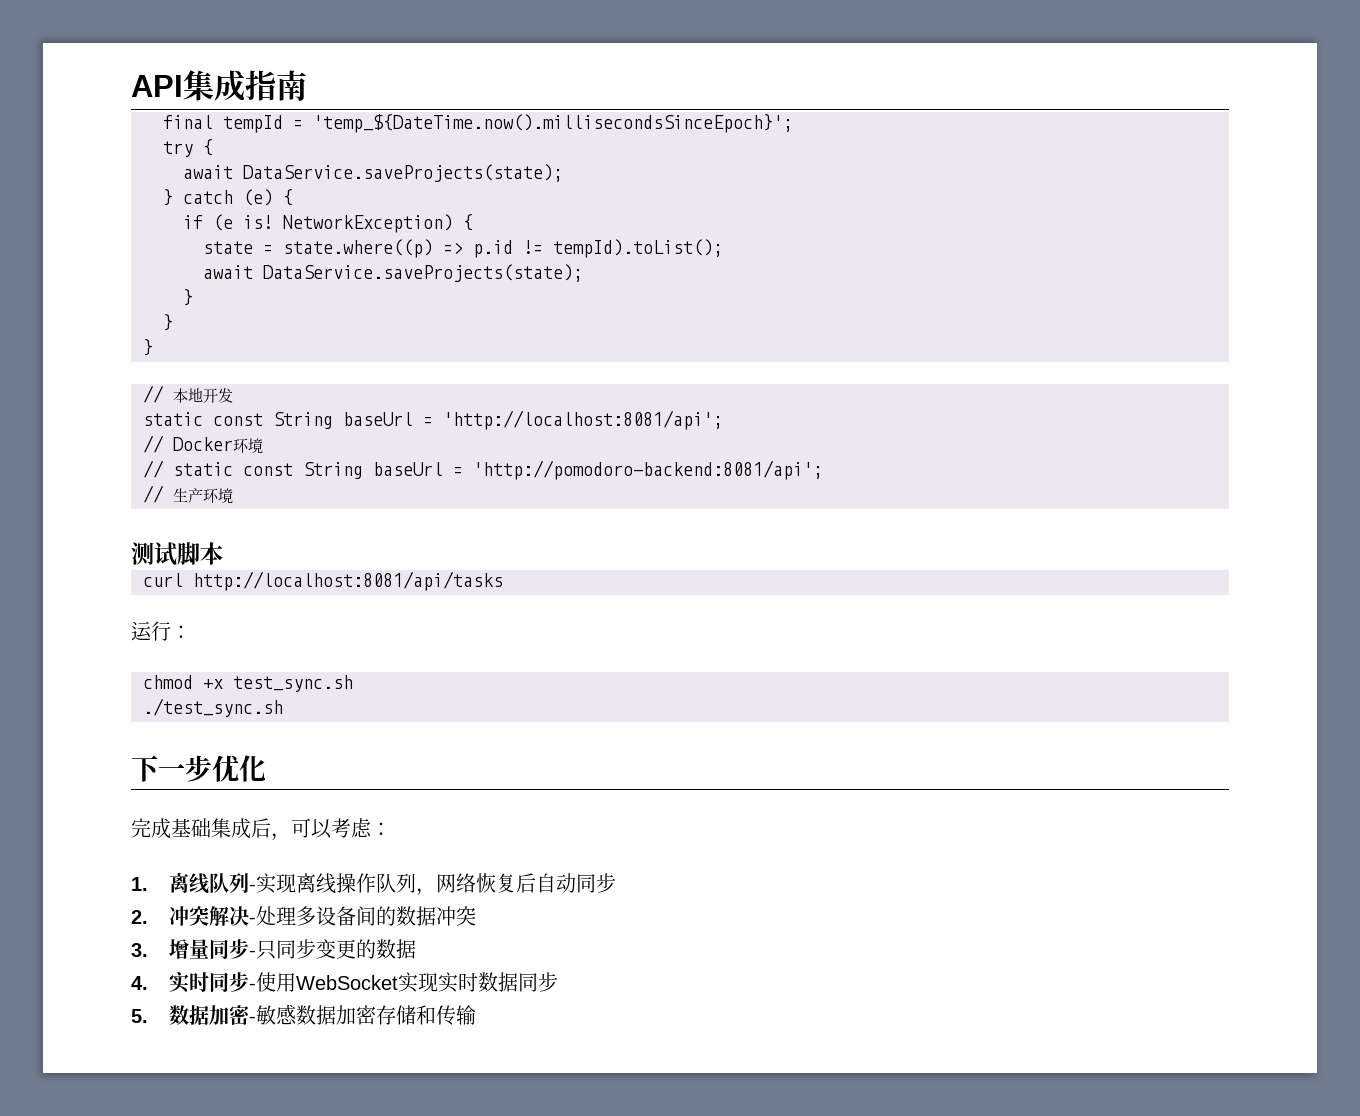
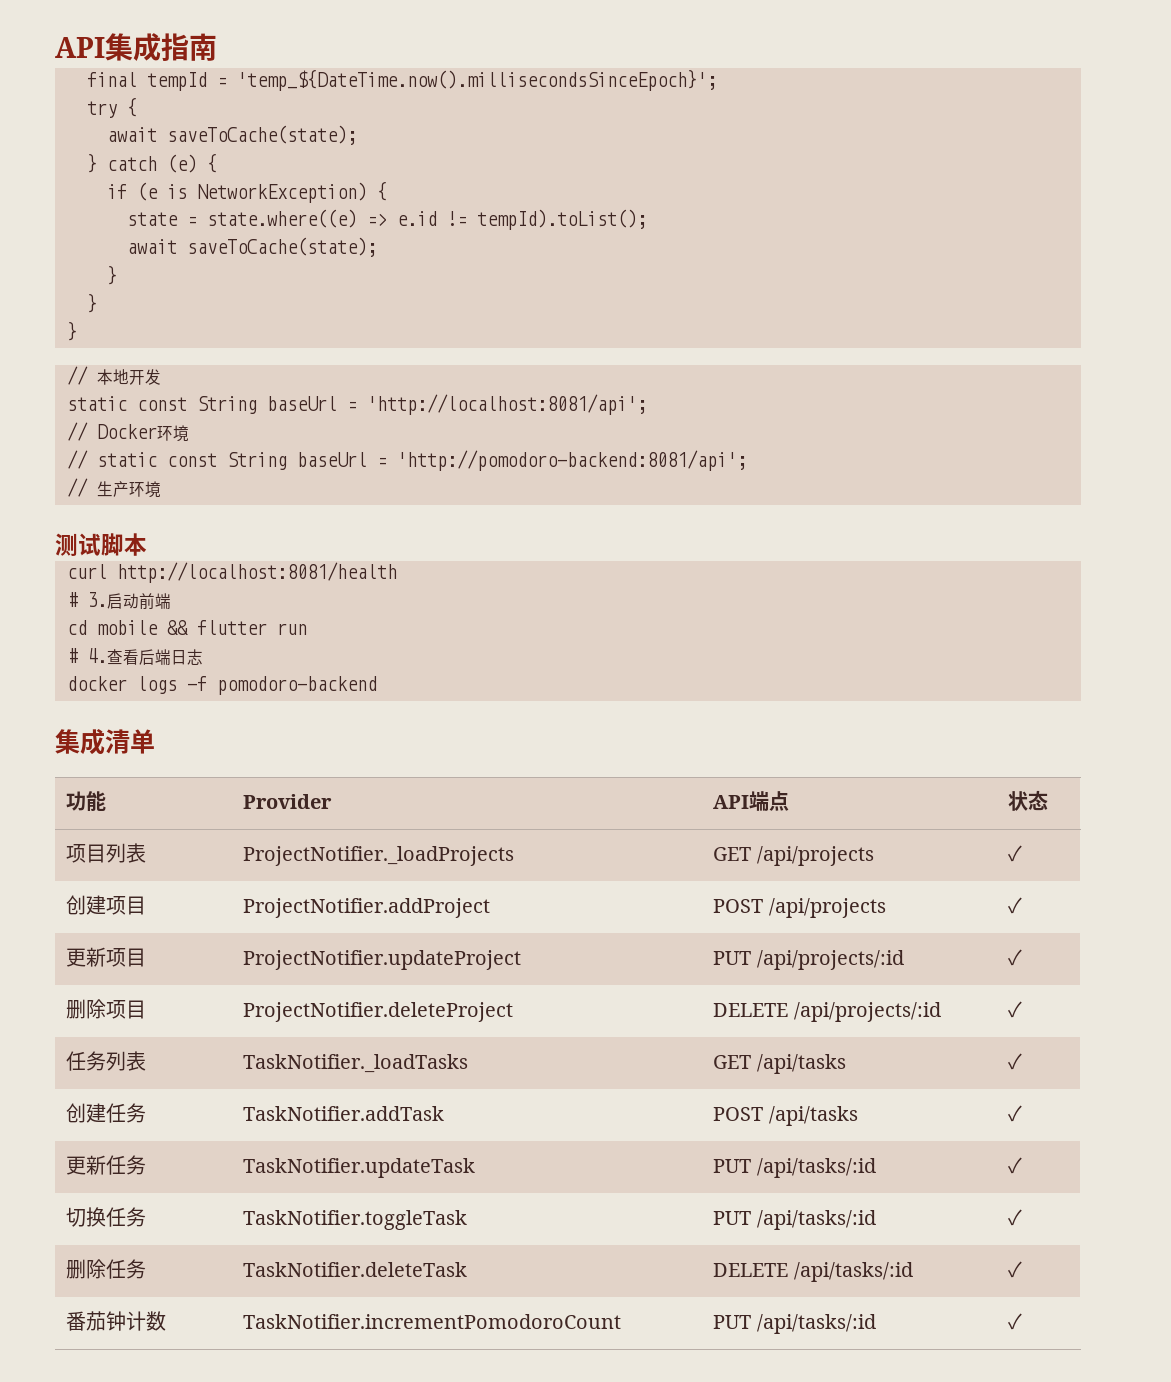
  try {
- await DataService.saveProjects(state);
+ await saveToCache(state);
- if (e is! NetworkException) {
+ if (e is NetworkException) {
- state = state.where((p) => p.id != tempId).toList();
- await DataService.saveProjects(state);
+ state = state.where((e) => e.id != tempId).toList();
+ await saveToCache(state);
- curl http://localhost:8081/api/tasks
- 运行：
- chmod +x test_sync.sh
- ./test_sync.sh
- 下一步优化
- 完成基础集成后，可以考虑：
- 1.离线队列-实现离线操作队列，网络恢复后自动同步
- 2.冲突解决-处理多设备间的数据冲突
- 3.增量同步-只同步变更的数据
- 4.实时同步-使用WebSocket实现实时数据同步
- 5.数据加密-敏感数据加密存储和传输
+ curl http://localhost:8081/health
+ # 3.启动前端
+ cd mobile && flutter run
+ # 4.查看后端日志
+ docker logs -f pomodoro-backend
+ 集成清单
+ 功能 | Provider | API端点 | 状态
+ 项目列表 | ProjectNotifier._loadProjects | GET /api/projects | ✓
+ 创建项目 | ProjectNotifier.addProject | POST /api/projects | ✓
+ 更新项目 | ProjectNotifier.updateProject | PUT /api/projects/:id | ✓
+ 删除项目 | ProjectNotifier.deleteProject | DELETE /api/projects/:id | ✓
+ 任务列表 | TaskNotifier._loadTasks | GET /api/tasks | ✓
+ 创建任务 | TaskNotifier.addTask | POST /api/tasks | ✓
+ 更新任务 | TaskNotifier.updateTask | PUT /api/tasks/:id | ✓
+ 切换任务 | TaskNotifier.toggleTask | PUT /api/tasks/:id | ✓
+ 删除任务 | TaskNotifier.deleteTask | DELETE /api/tasks/:id | ✓
+ 番茄钟计数 | TaskNotifier.incrementPomodoroCount | PUT /api/tasks/:id | ✓

